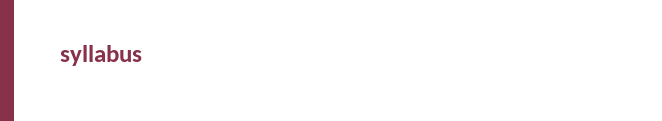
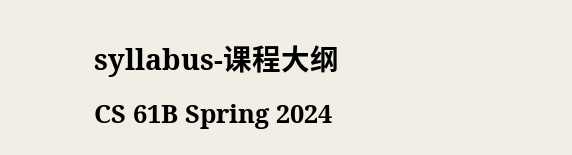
- syllabus
+ syllabus-课程大纲
+ CS 61B Spring 2024

